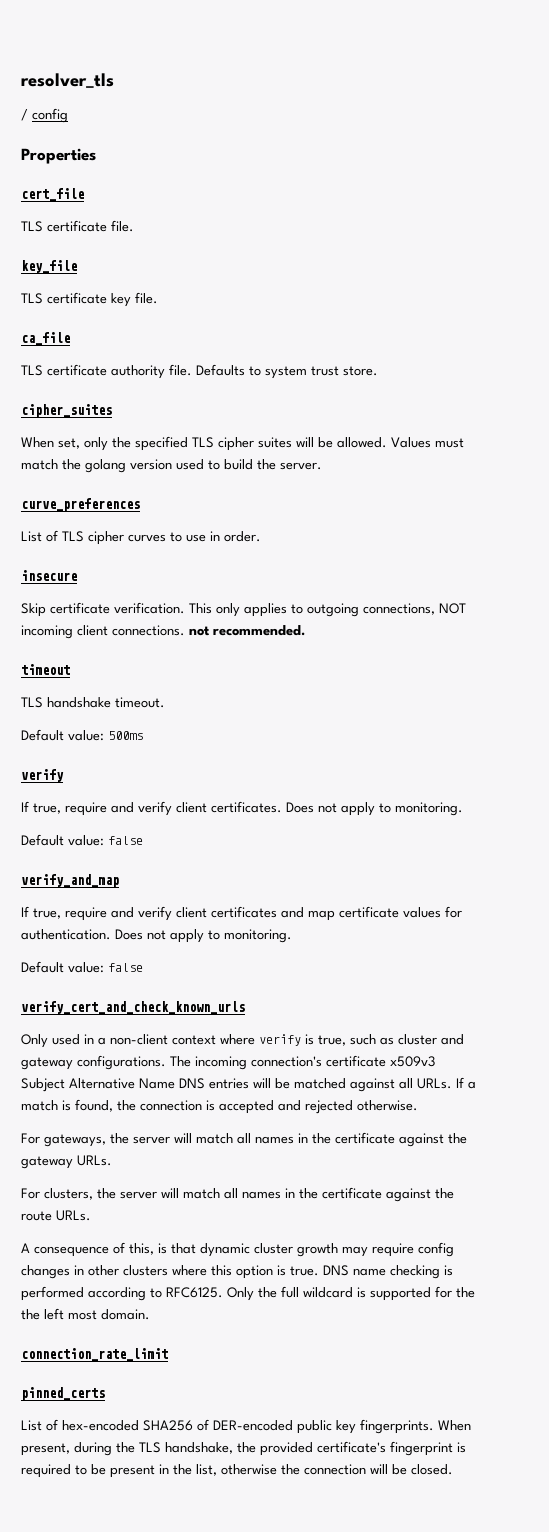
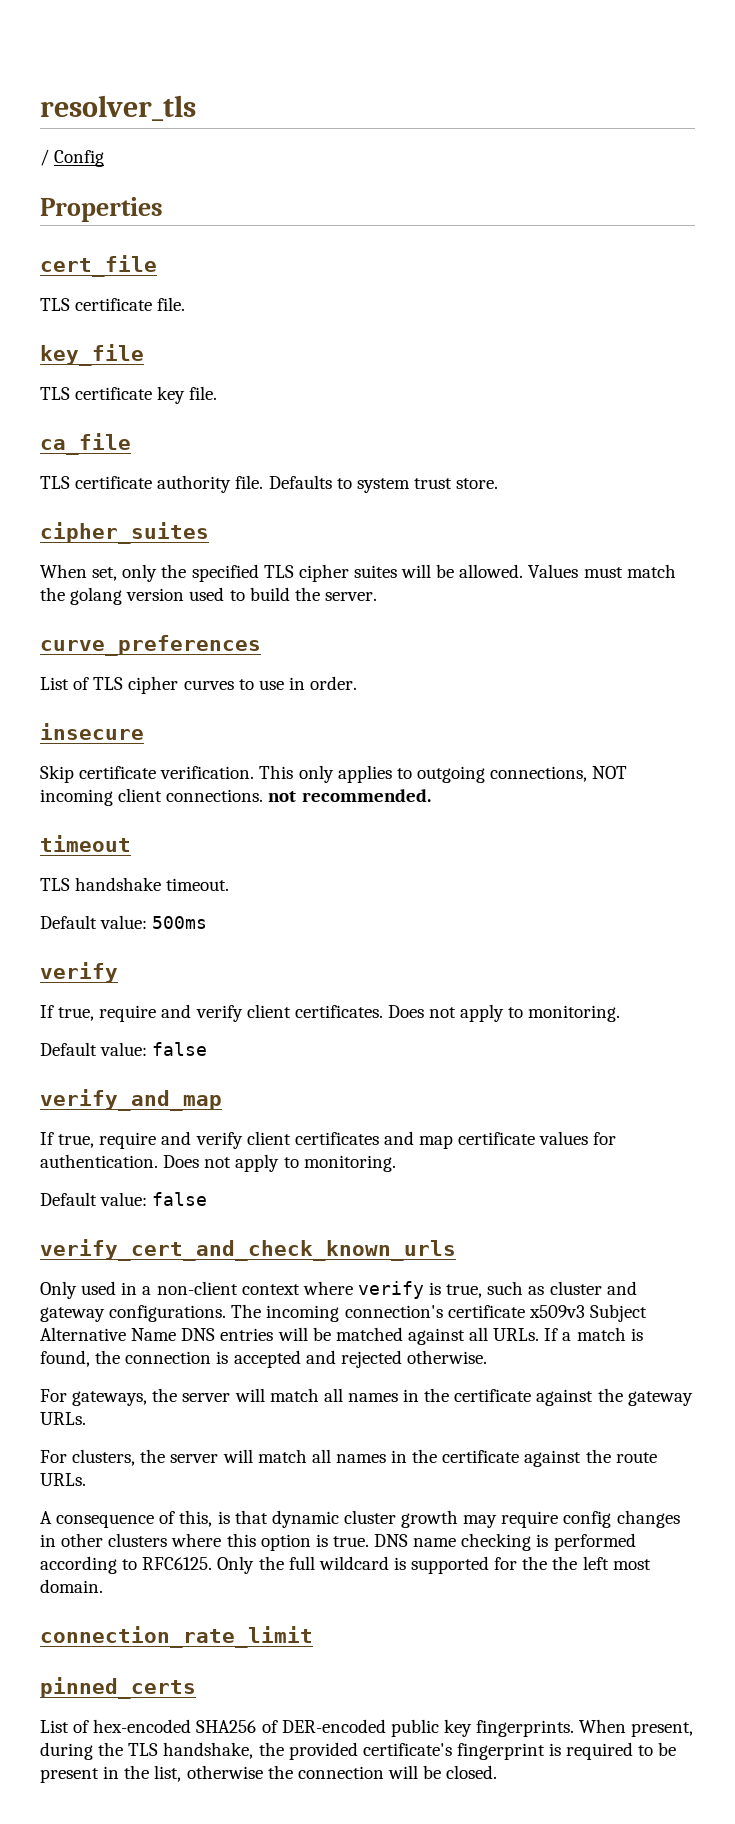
- / config
+ / Config

